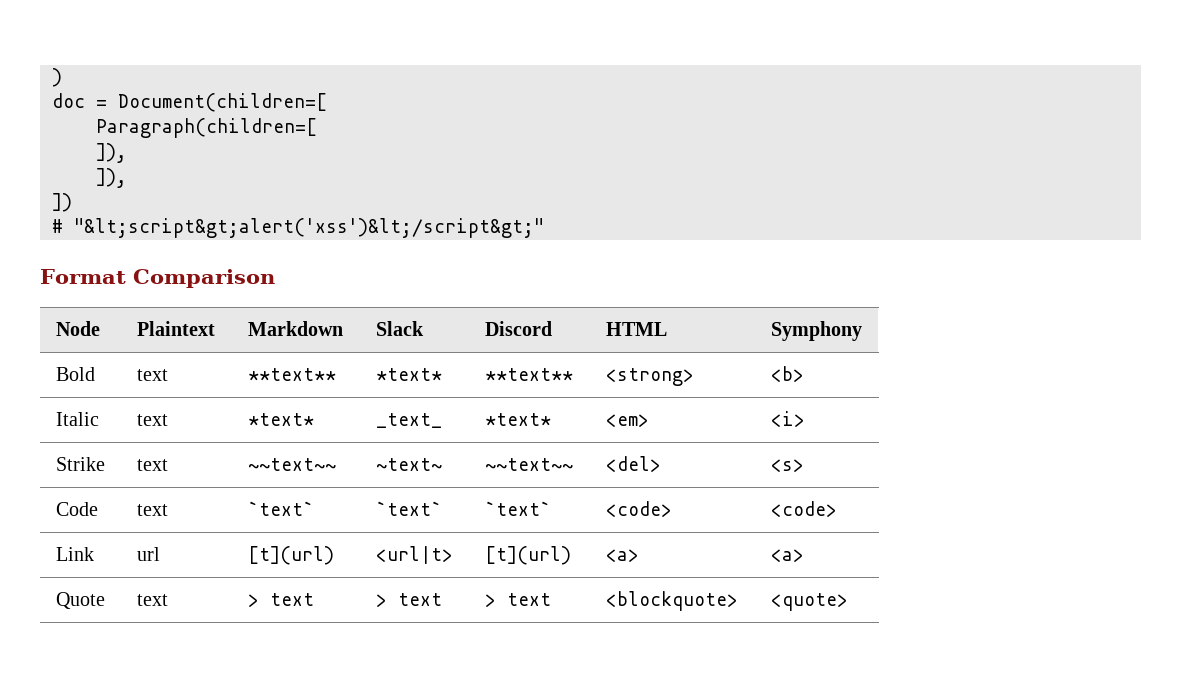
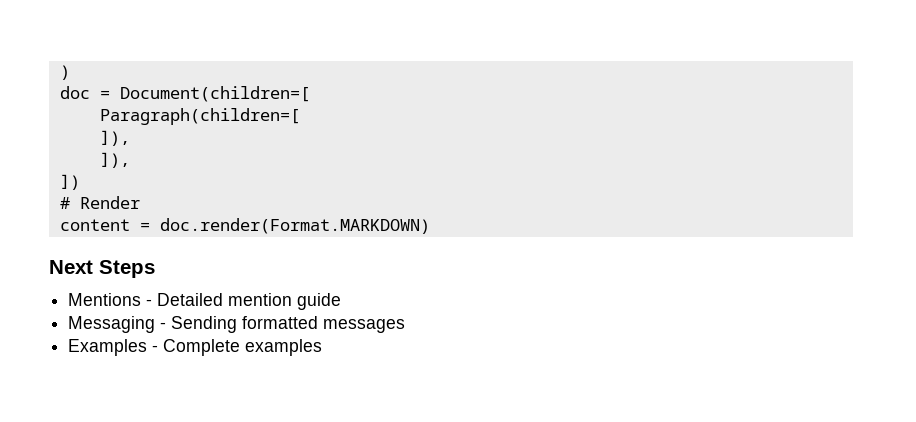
- # "&lt;script&gt;alert('xss')&lt;/script&gt;"
- Format Comparison
- Node | Plaintext | Markdown | Slack | Discord | HTML | Symphony
- Bold | text | **text** | *text* | **text** | <strong> | <b>
- Italic | text | *text* | _text_ | *text* | <em> | <i>
- Strike | text | ~~text~~ | ~text~ | ~~text~~ | <del> | <s>
- Code | text | `text` | `text` | `text` | <code> | <code>
- Link | url | [t](url) | <url|t> | [t](url) | <a> | <a>
- Quote | text | > text | > text | > text | <blockquote> | <quote>
+ # Render
+ content = doc.render(Format.MARKDOWN)
+ Next Steps
+ Mentions - Detailed mention guide
+ Messaging - Sending formatted messages
+ Examples - Complete examples

